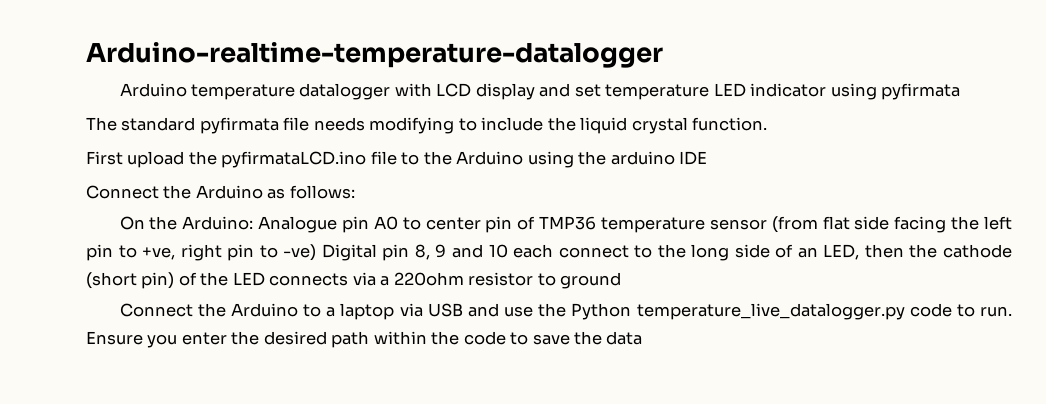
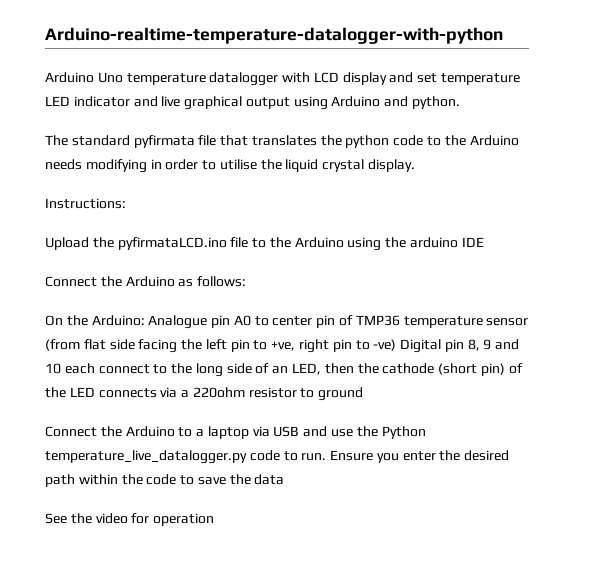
- Arduino-realtime-temperature-datalogger
- Arduino temperature datalogger with LCD display and set temperature LED indicator using pyfirmata
- The standard pyfirmata file needs modifying to include the liquid crystal function.
- First upload the pyfirmataLCD.ino file to the Arduino using the arduino IDE
+ Arduino-realtime-temperature-datalogger-with-python
+ Arduino Uno temperature datalogger with LCD display and set temperature LED indicator and live graphical output using Arduino and python.
+ The standard pyfirmata file that translates the python code to the Arduino needs modifying in order to utilise the liquid crystal display.
+ Instructions:
+ Upload the pyfirmataLCD.ino file to the Arduino using the arduino IDE
+ See the video for operation

